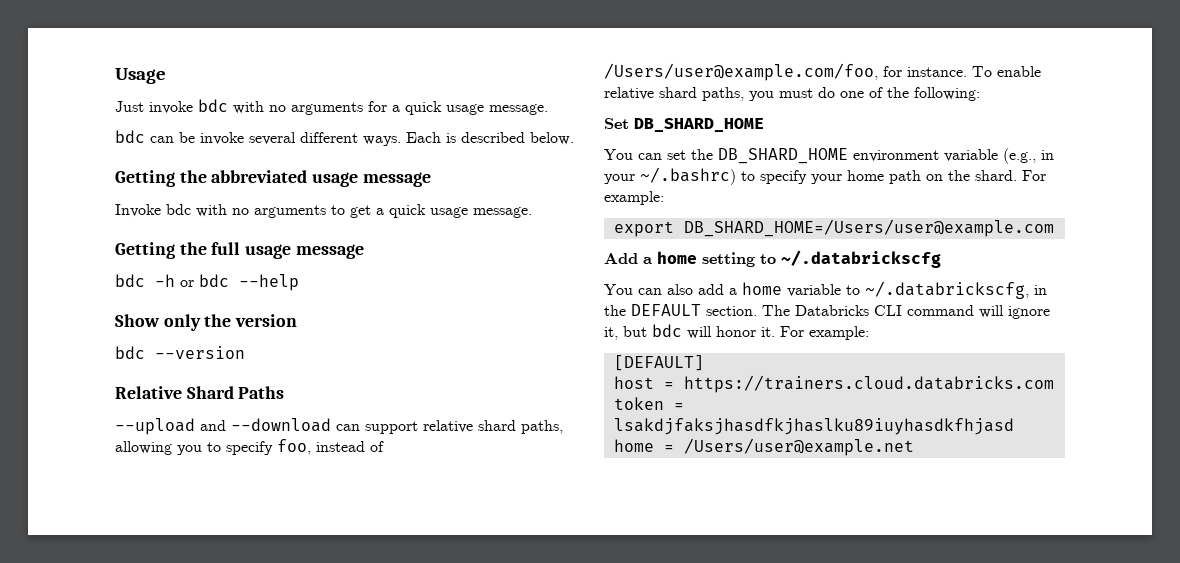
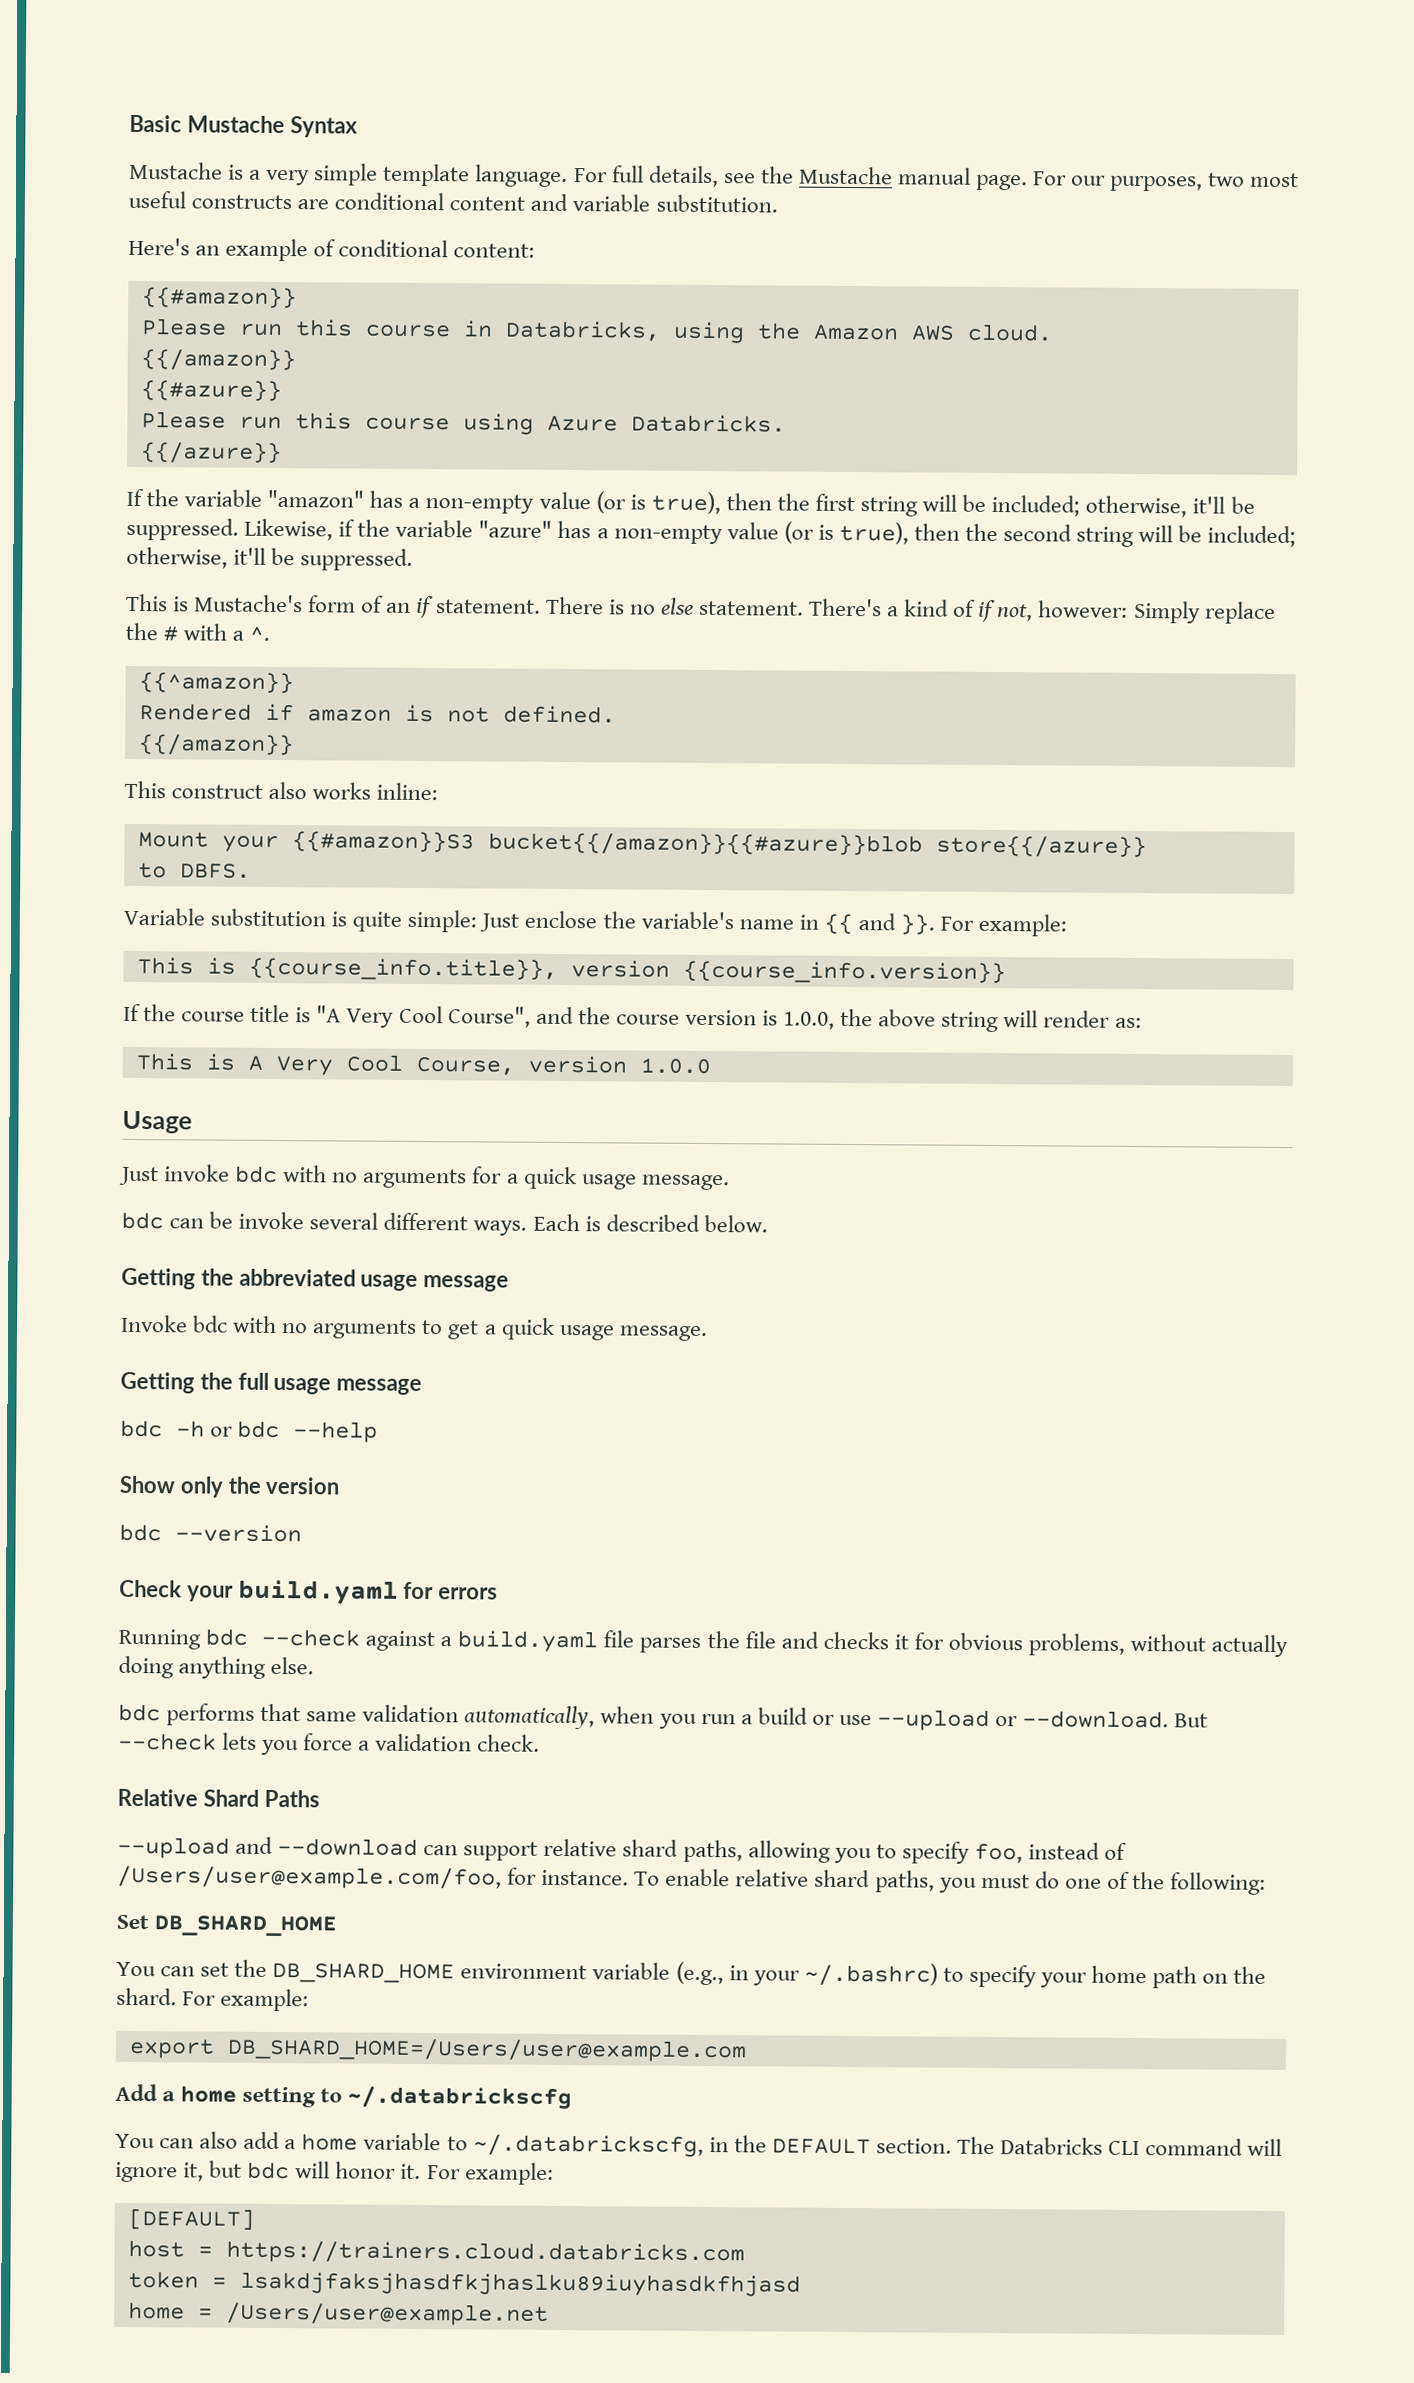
+ Basic Mustache Syntax
+ Mustache is a very simple template language. For full details, see the Mustache manual page. For our purposes, two most useful constructs are conditional content and variable substitution.
+ Here's an example of conditional content:
+ {{#amazon}}
+ Please run this course in Databricks, using the Amazon AWS cloud.
+ {{/amazon}}
+ {{#azure}}
+ Please run this course using Azure Databricks.
+ {{/azure}}
+ If the variable "amazon" has a non-empty value (or is true), then the first string will be included; otherwise, it'll be suppressed. Likewise, if the variable "azure" has a non-empty value (or is true), then the second string will be included; otherwise, it'll be suppressed.
+ This is Mustache's form of an if statement. There is no else statement. There's a kind of if not, however: Simply replace the # with a ^.
+ {{^amazon}}
+ Rendered if amazon is not defined.
+ {{/amazon}}
+ This construct also works inline:
+ Mount your {{#amazon}}S3 bucket{{/amazon}}{{#azure}}blob store{{/azure}}
+ to DBFS.
+ Variable substitution is quite simple: Just enclose the variable's name in {{ and }}. For example:
+ This is {{course_info.title}}, version {{course_info.version}}
+ If the course title is "A Very Cool Course", and the course version is 1.0.0, the above string will render as:
+ This is A Very Cool Course, version 1.0.0
+ Check your build.yaml for errors
+ Running bdc --check against a build.yaml file parses the file and checks it for obvious problems, without actually doing anything else.
+ bdc performs that same validation automatically, when you run a build or use --upload or --download. But --check lets you force a validation check.

